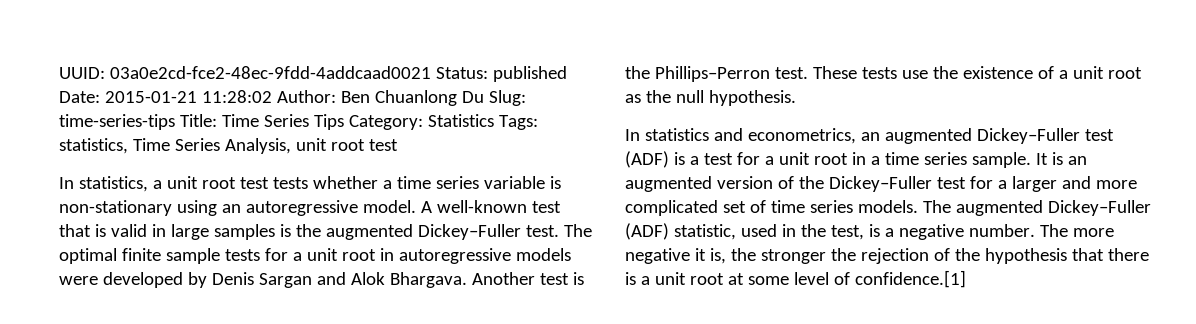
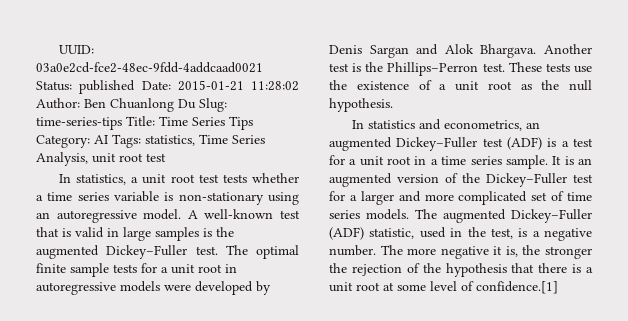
- UUID: 03a0e2cd-fce2-48ec-9fdd-4addcaad0021 Status: published Date: 2015-01-21 11:28:02 Author: Ben Chuanlong Du Slug: time-series-tips Title: Time Series Tips Category: Statistics Tags: statistics, Time Series Analysis, unit root test
+ UUID: 03a0e2cd-fce2-48ec-9fdd-4addcaad0021 Status: published Date: 2015-01-21 11:28:02 Author: Ben Chuanlong Du Slug: time-series-tips Title: Time Series Tips Category: AI Tags: statistics, Time Series Analysis, unit root test

